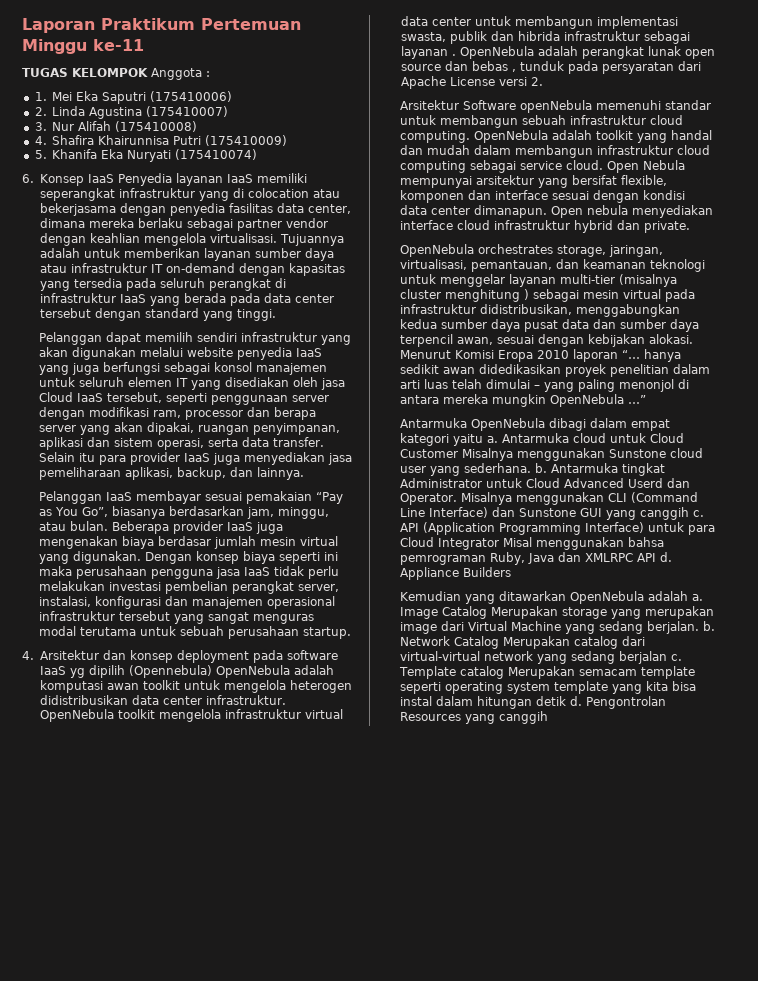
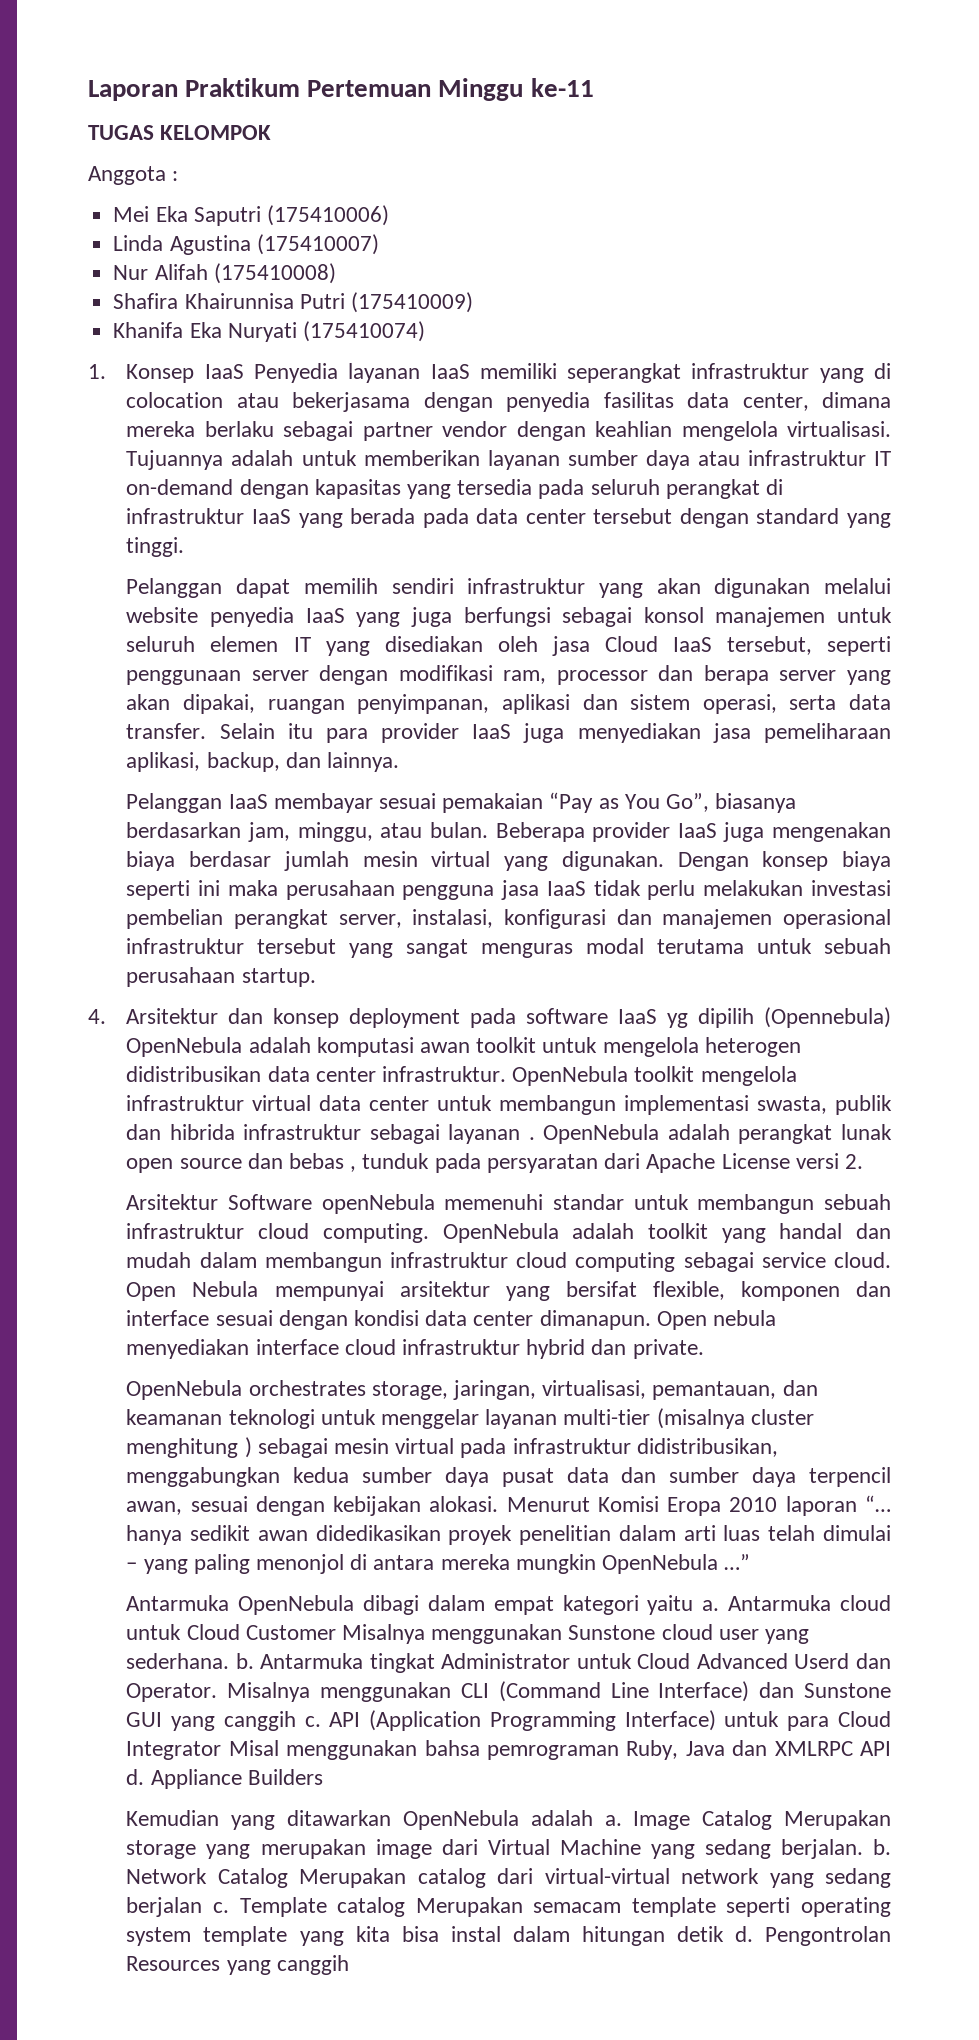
- TUGAS KELOMPOK Anggota :
+ TUGAS KELOMPOK
+ Anggota :
- 1. Mei Eka Saputri (175410006)
+ Mei Eka Saputri (175410006)
- 2. Linda Agustina (175410007)
+ Linda Agustina (175410007)
- 3. Nur Alifah (175410008)
+ Nur Alifah (175410008)
- 4. Shafira Khairunnisa Putri (175410009)
+ Shafira Khairunnisa Putri (175410009)
- 5. Khanifa Eka Nuryati (175410074)
+ Khanifa Eka Nuryati (175410074)
- 6. Konsep IaaS Penyedia layanan IaaS memiliki seperangkat infrastruktur yang di colocation atau bekerjasama dengan penyedia fasilitas data center, dimana mereka berlaku sebagai partner vendor dengan keahlian mengelola virtualisasi.
+ 1. Konsep IaaS Penyedia layanan IaaS memiliki seperangkat infrastruktur yang di colocation atau bekerjasama dengan penyedia fasilitas data center, dimana mereka berlaku sebagai partner vendor dengan keahlian mengelola virtualisasi.

